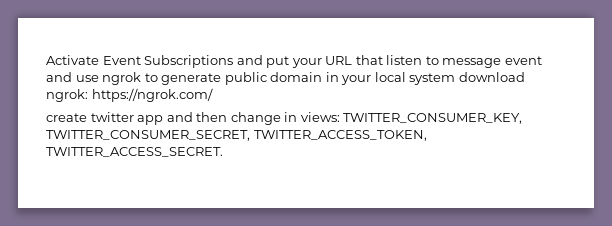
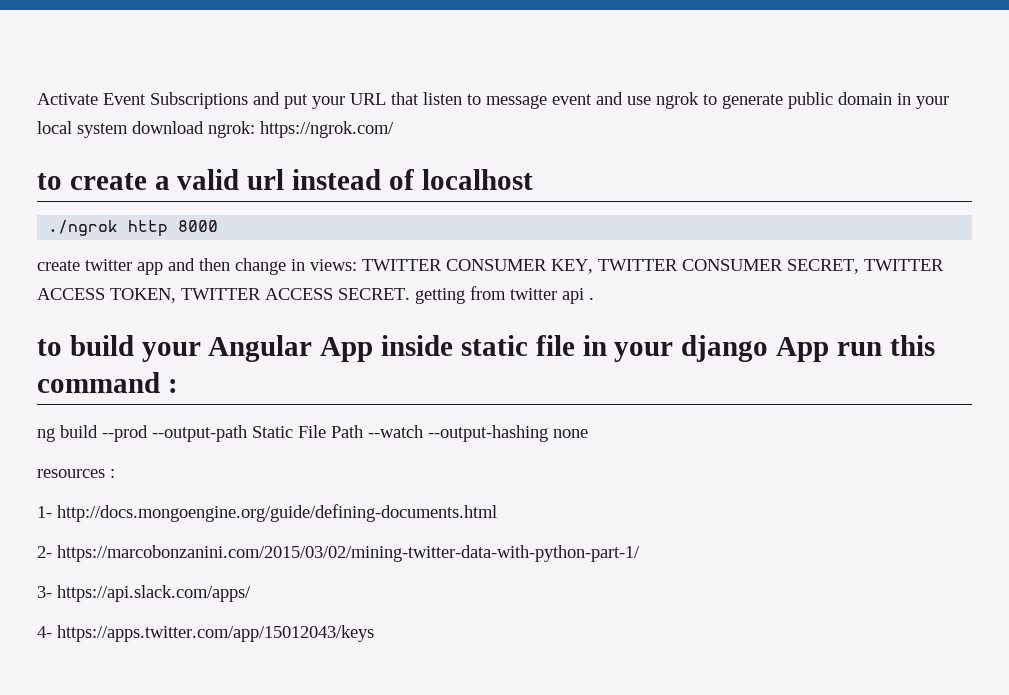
+ to create a valid url instead of localhost
+ ./ngrok http 8000
- create twitter app and then change in views: TWITTER_CONSUMER_KEY, TWITTER_CONSUMER_SECRET, TWITTER_ACCESS_TOKEN, TWITTER_ACCESS_SECRET.
+ create twitter app and then change in views: TWITTER CONSUMER KEY, TWITTER CONSUMER SECRET, TWITTER ACCESS TOKEN, TWITTER ACCESS SECRET. getting from twitter api .
+ to build your Angular App inside static file in your django App run this command :
+ ng build --prod --output-path Static File Path --watch --output-hashing none
+ resources :
+ 1- http://docs.mongoengine.org/guide/defining-documents.html
+ 2- https://marcobonzanini.com/2015/03/02/mining-twitter-data-with-python-part-1/
+ 3- https://api.slack.com/apps/
+ 4- https://apps.twitter.com/app/15012043/keys

